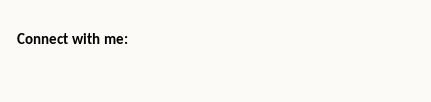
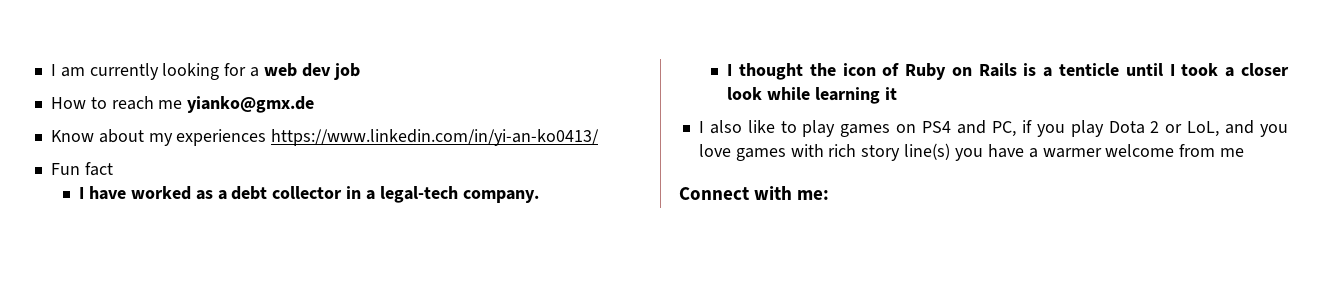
+ I am currently looking for a web dev job
+ How to reach me yianko@gmx.de
+ Know about my experiences https://www.linkedin.com/in/yi-an-ko0413/
+ Fun fact
+ I have worked as a debt collector in a legal-tech company.
+ I thought the icon of Ruby on Rails is a tenticle until I took a closer look while learning it
+ I also like to play games on PS4 and PC, if you play Dota 2 or LoL, and you love games with rich story line(s) you have a warmer welcome from me

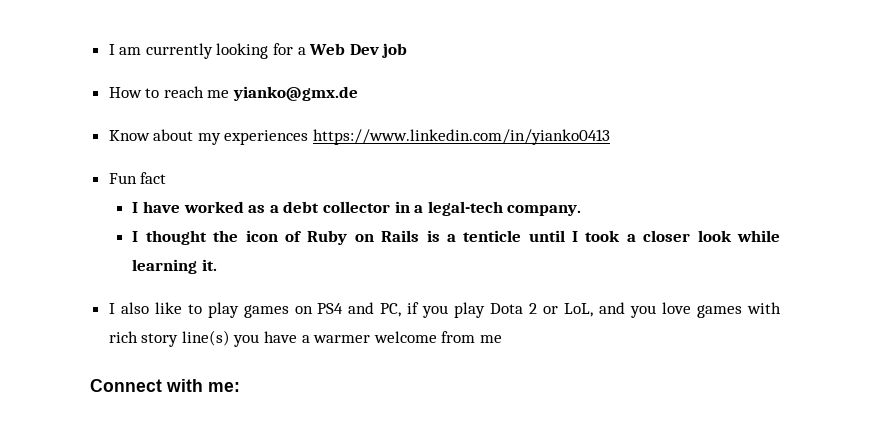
- I am currently looking for a web dev job
+ I am currently looking for a Web Dev job
- Know about my experiences https://www.linkedin.com/in/yi-an-ko0413/
+ Know about my experiences https://www.linkedin.com/in/yianko0413
- I thought the icon of Ruby on Rails is a tenticle until I took a closer look while learning it
+ I thought the icon of Ruby on Rails is a tenticle until I took a closer look while learning it.

